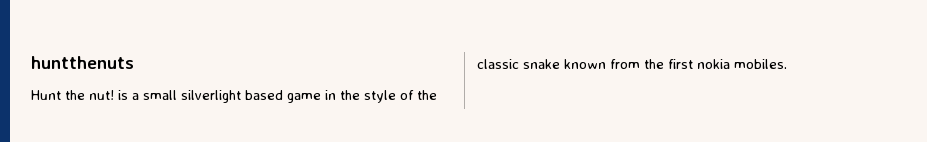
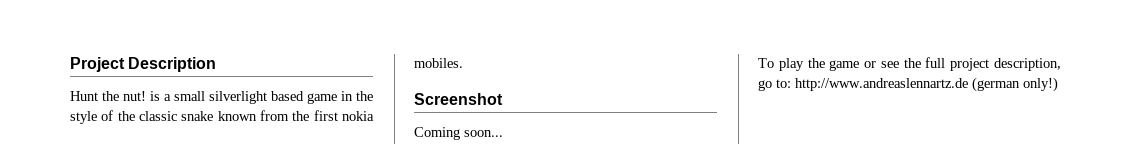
- huntthenuts
+ Project Description
+ Screenshot
+ Coming soon...
+ To play the game or see the full project description, go to: http://www.andreaslennartz.de (german only!)

